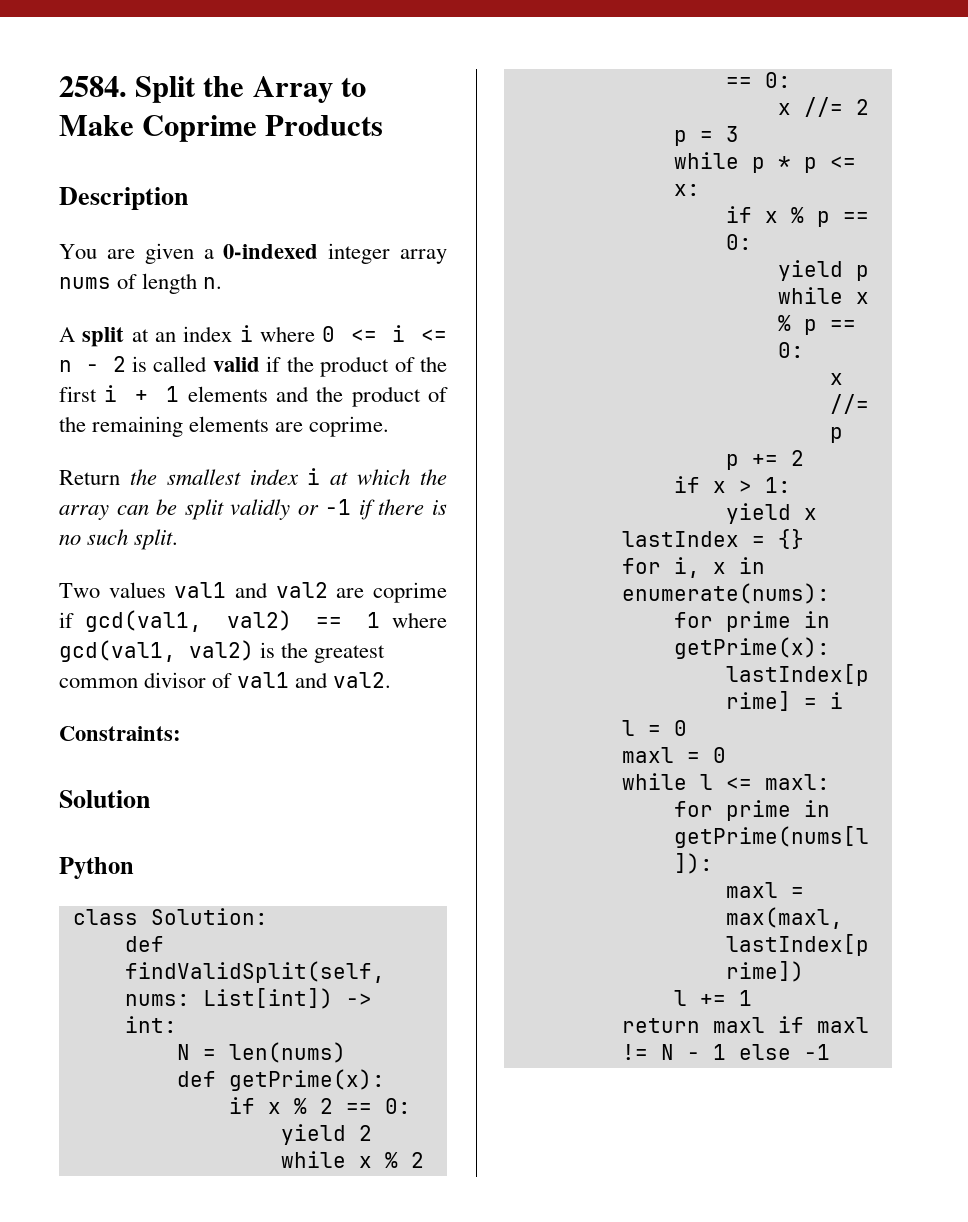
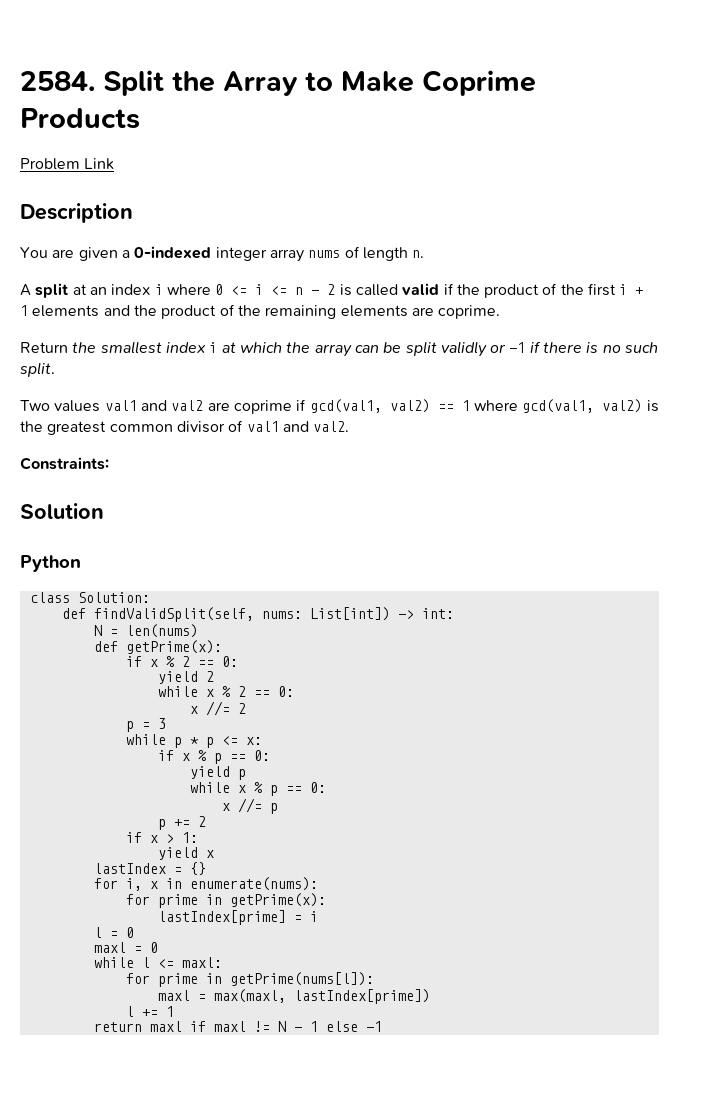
+ Problem Link

